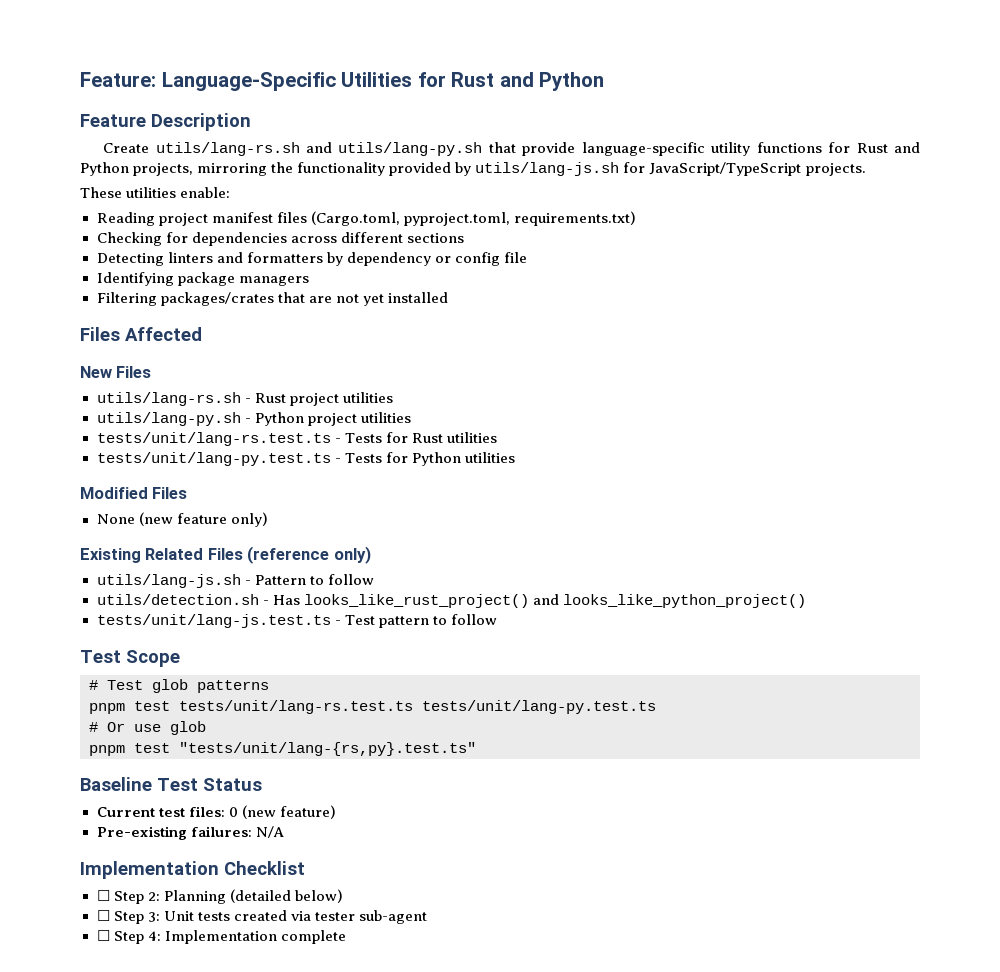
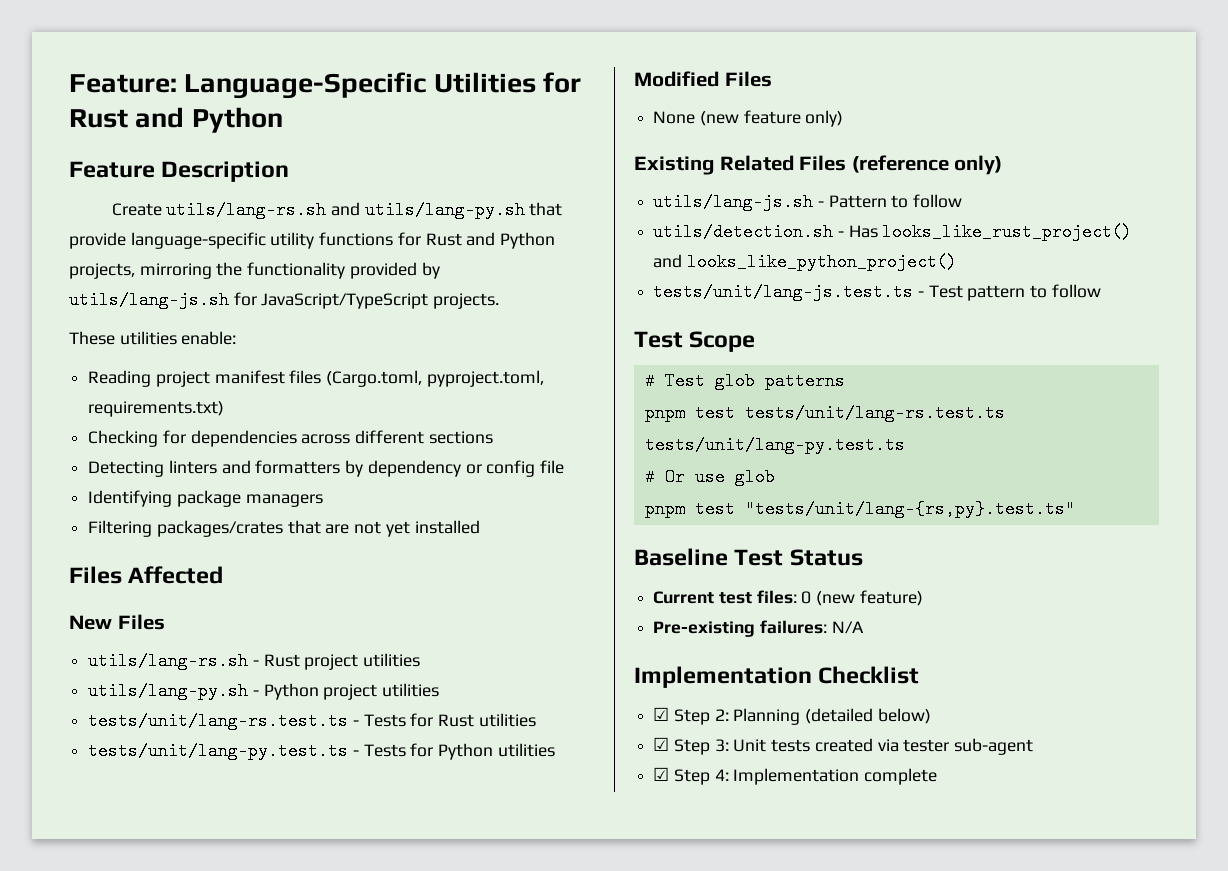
- ☐ Step 2: Planning (detailed below)
+ ☑ Step 2: Planning (detailed below)
- ☐ Step 3: Unit tests created via tester sub-agent
+ ☑ Step 3: Unit tests created via tester sub-agent
- ☐ Step 4: Implementation complete
+ ☑ Step 4: Implementation complete

